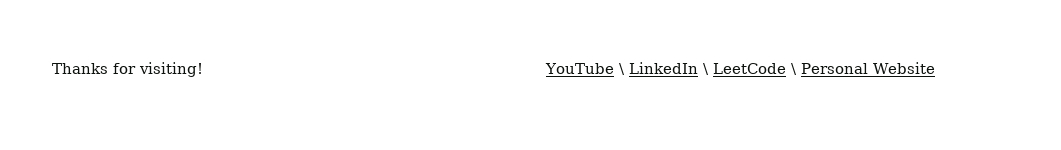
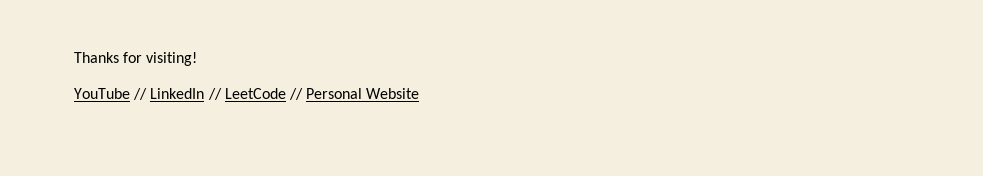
- YouTube \ LinkedIn \ LeetCode \ Personal Website
+ YouTube // LinkedIn // LeetCode // Personal Website

